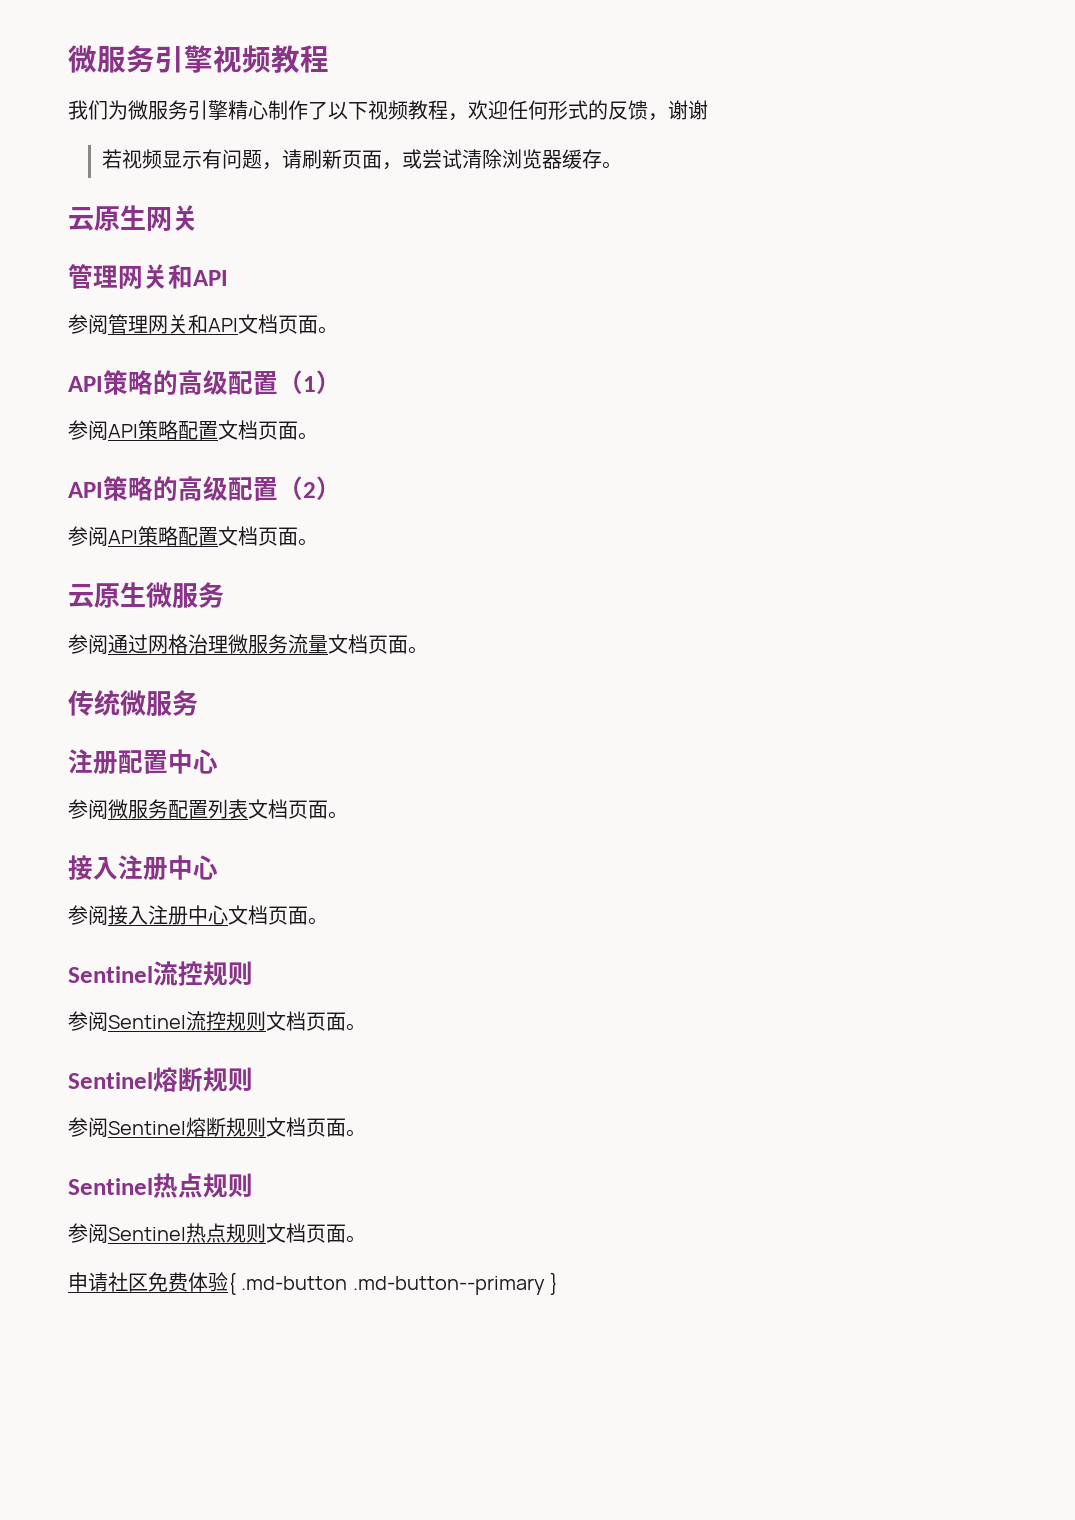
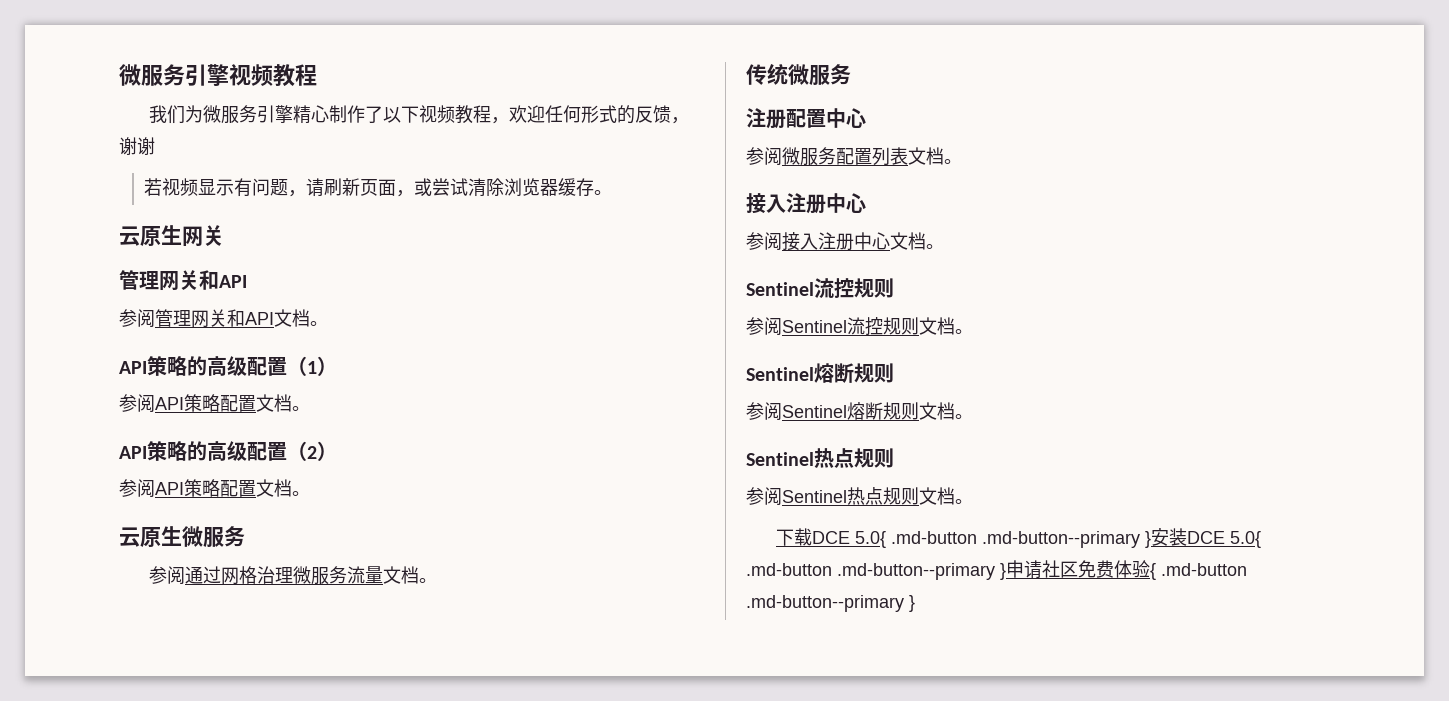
- 参阅管理网关和API文档页面。
+ 参阅管理网关和API文档。
  API策略的高级配置（1）
- 参阅API策略配置文档页面。
+ 参阅API策略配置文档。
  API策略的高级配置（2）
- 参阅API策略配置文档页面。
+ 参阅API策略配置文档。
- 参阅通过网格治理微服务流量文档页面。
+ 参阅通过网格治理微服务流量文档。
- 参阅微服务配置列表文档页面。
+ 参阅微服务配置列表文档。
- 参阅接入注册中心文档页面。
+ 参阅接入注册中心文档。
- 参阅Sentinel流控规则文档页面。
+ 参阅Sentinel流控规则文档。
- 参阅Sentinel熔断规则文档页面。
+ 参阅Sentinel熔断规则文档。
- 参阅Sentinel热点规则文档页面。
- 申请社区免费体验{ .md-button .md-button--primary }
+ 参阅Sentinel热点规则文档。
+ 下载DCE 5.0{ .md-button .md-button--primary }安装DCE 5.0{ .md-button .md-button--primary }申请社区免费体验{ .md-button .md-button--primary }

